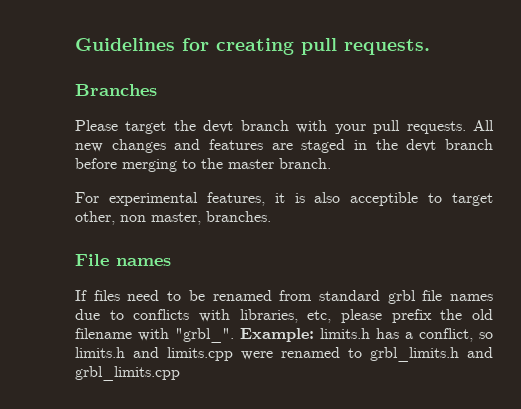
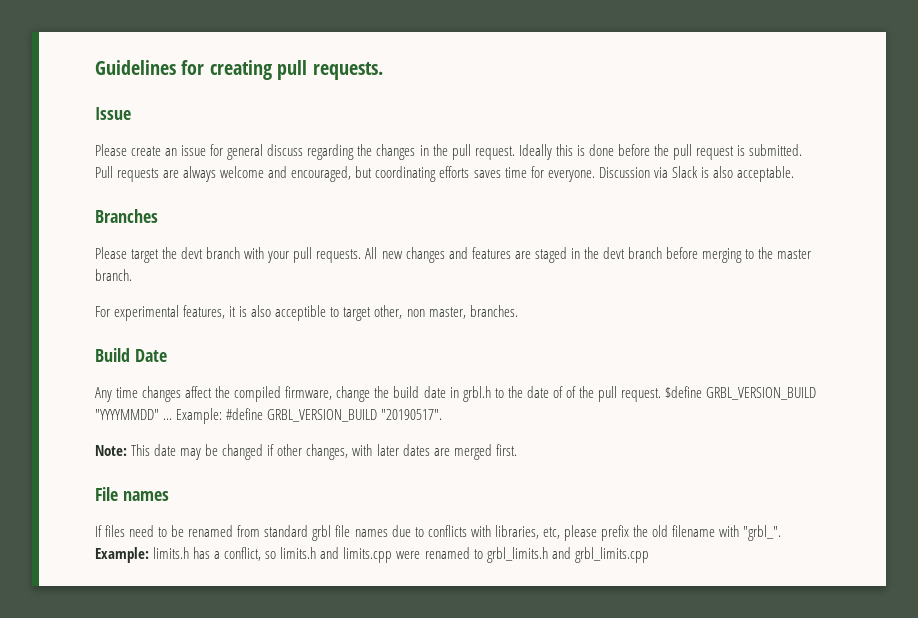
+ Issue
+ Please create an issue for general discuss regarding the changes in the pull request. Ideally this is done before the pull request is submitted. Pull requests are always welcome and encouraged, but coordinating efforts saves time for everyone. Discussion via Slack is also acceptable.
+ Build Date
+ Any time changes affect the compiled firmware, change the build date in grbl.h to the date of of the pull request. $define GRBL_VERSION_BUILD "YYYYMMDD" ... Example: #define GRBL_VERSION_BUILD "20190517".
+ Note: This date may be changed if other changes, with later dates are merged first.

